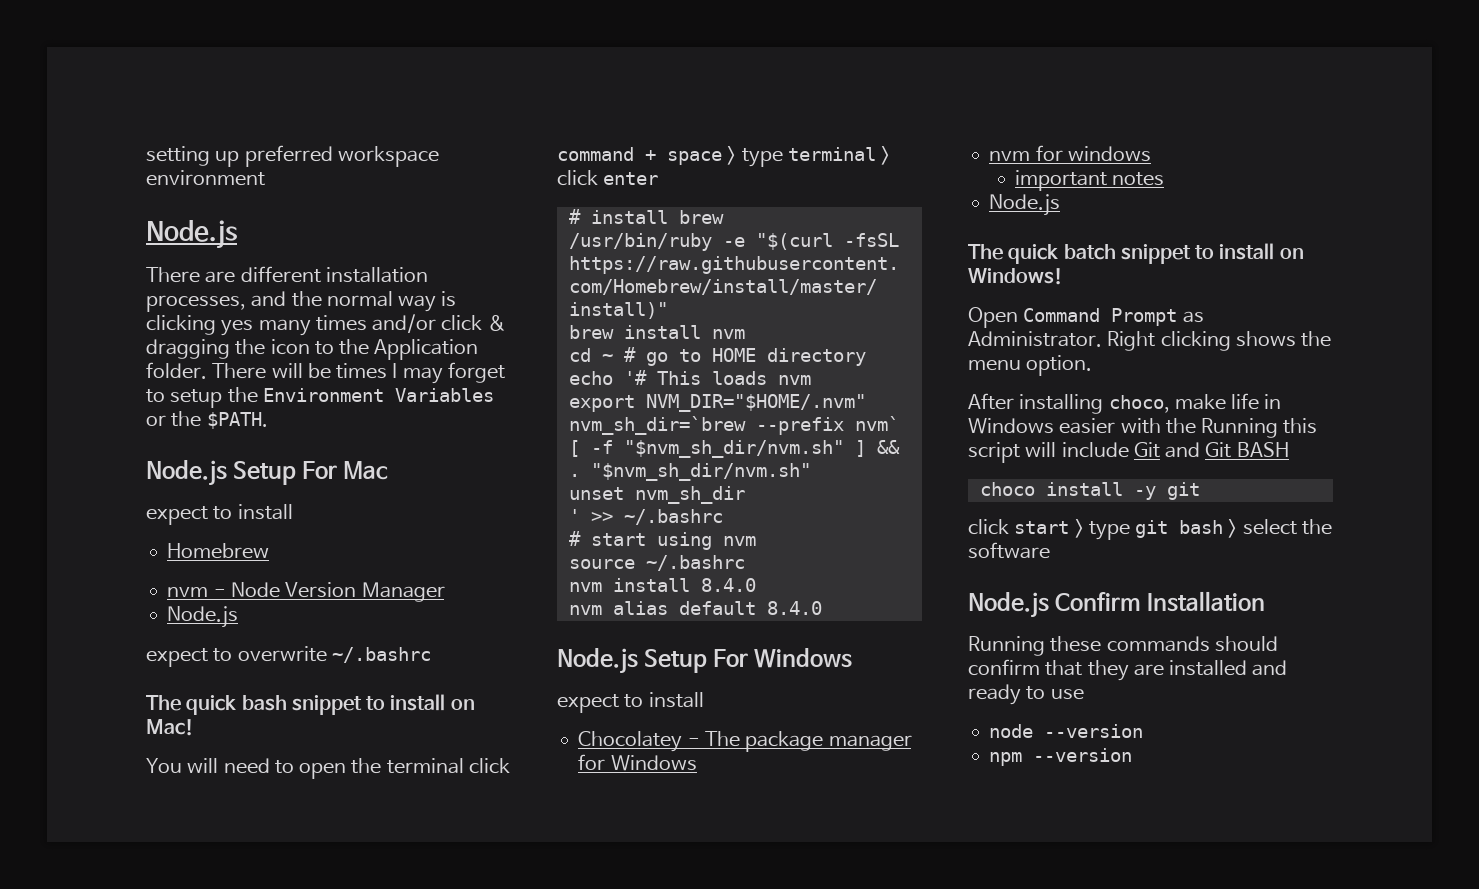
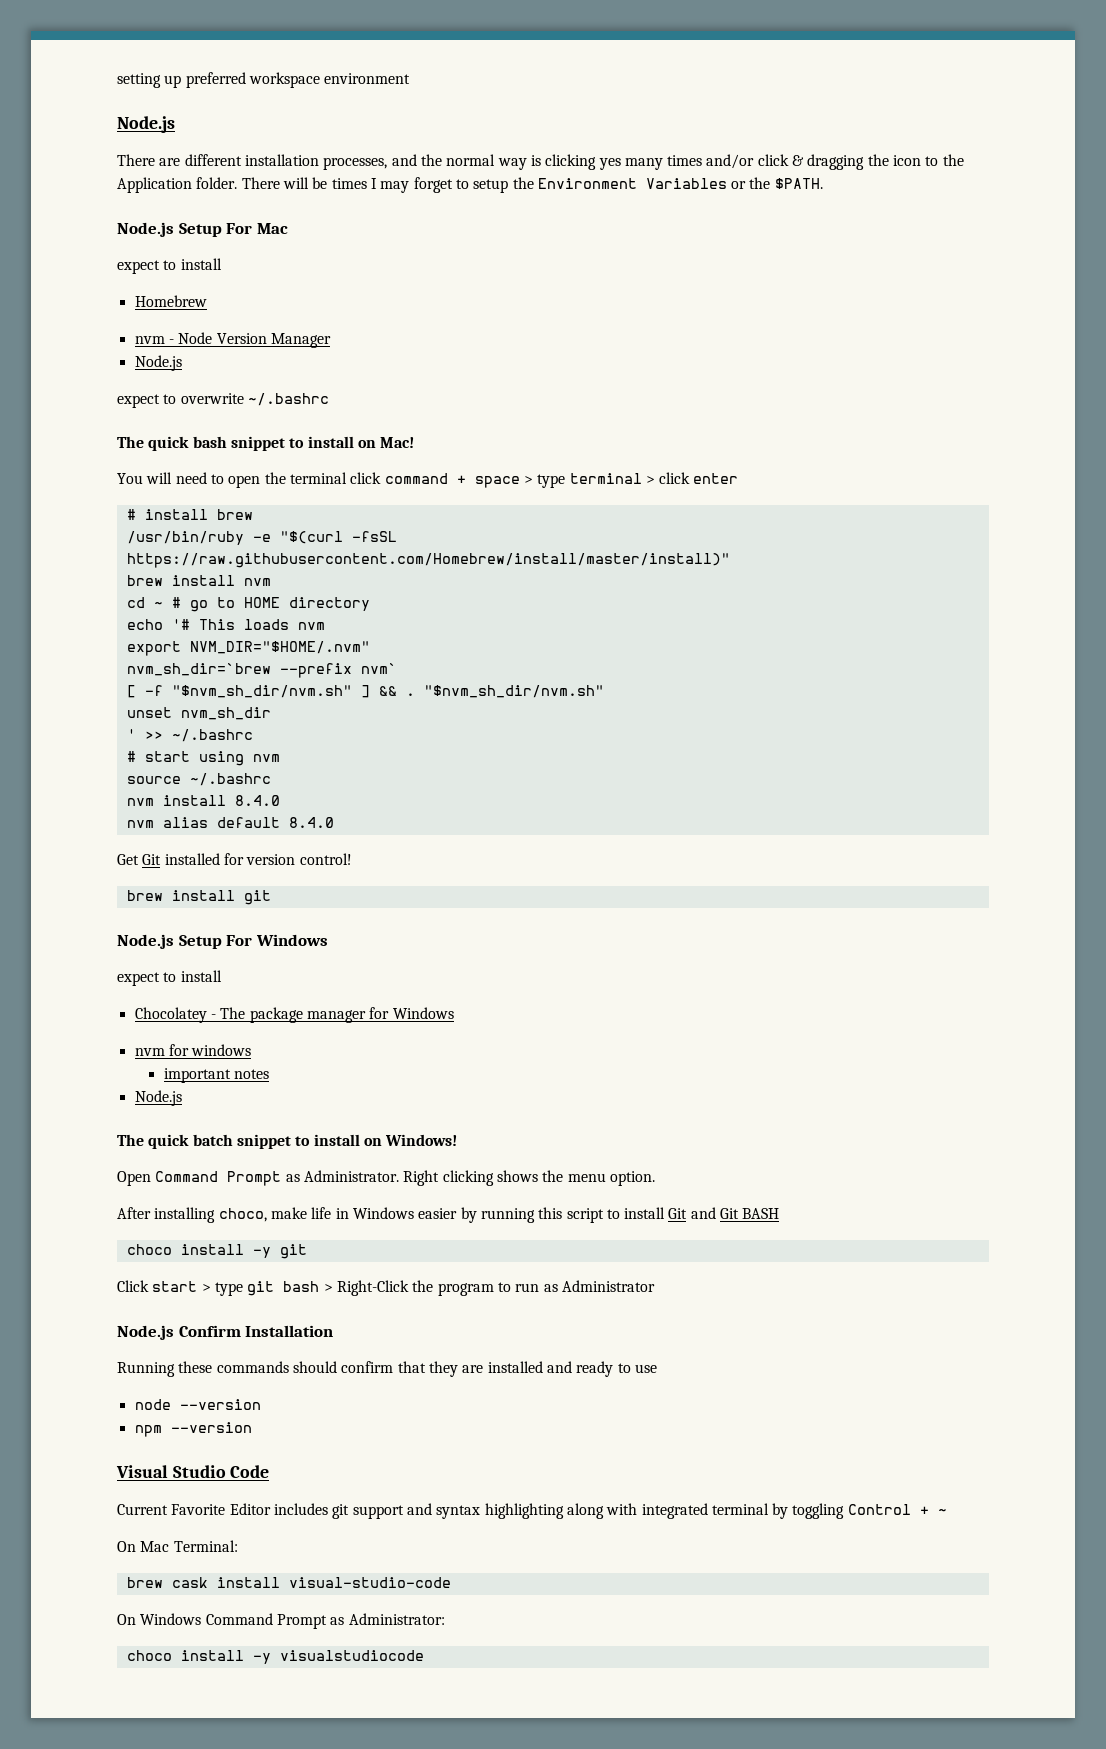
+ Get Git installed for version control!
+ brew install git
- After installing choco, make life in Windows easier with the Running this script will include Git and Git BASH
+ After installing choco, make life in Windows easier by running this script to install Git and Git BASH
- click start > type git bash > select the software
+ Click start > type git bash > Right-Click the program to run as Administrator
+ Visual Studio Code
+ Current Favorite Editor includes git support and syntax highlighting along with integrated terminal by toggling Control + ~
+ On Mac Terminal:
+ brew cask install visual-studio-code
+ On Windows Command Prompt as Administrator:
+ choco install -y visualstudiocode

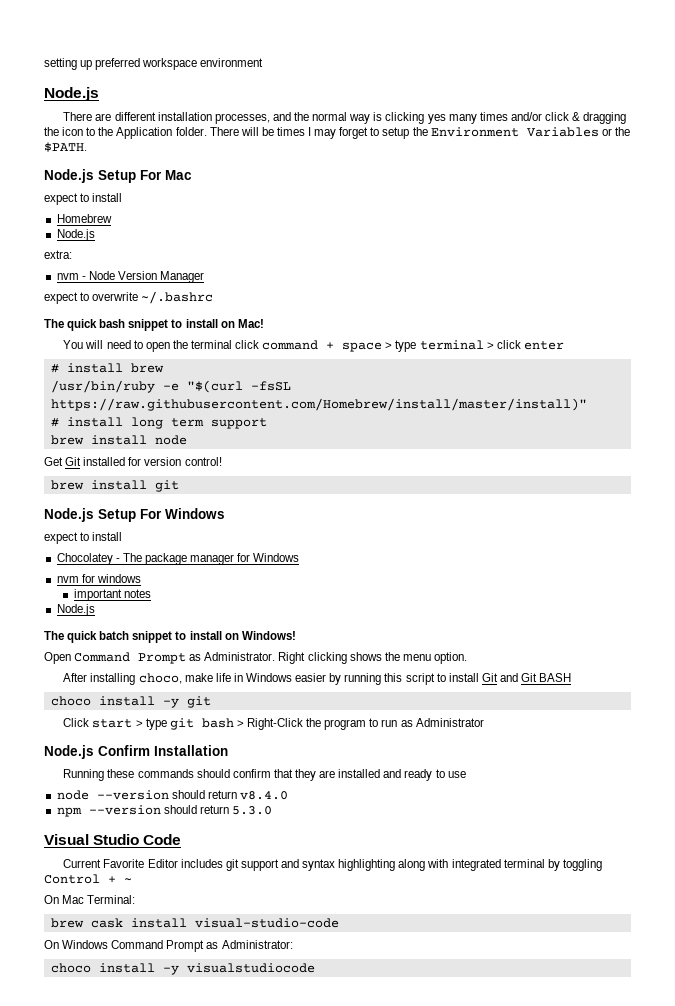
  Homebrew
+ Node.js
+ extra:
  nvm - Node Version Manager
- Node.js
- brew install nvm
- cd ~ # go to HOME directory
- echo '# This loads nvm
- export NVM_DIR="$HOME/.nvm"
- nvm_sh_dir=`brew --prefix nvm`
- [ -f "$nvm_sh_dir/nvm.sh" ] && . "$nvm_sh_dir/nvm.sh"
- unset nvm_sh_dir
- ' >> ~/.bashrc
- # start using nvm
- source ~/.bashrc
- nvm install 8.4.0
- nvm alias default 8.4.0
+ # install long term support
+ brew install node
- node --version
+ node --version should return v8.4.0
- npm --version
+ npm --version should return 5.3.0

